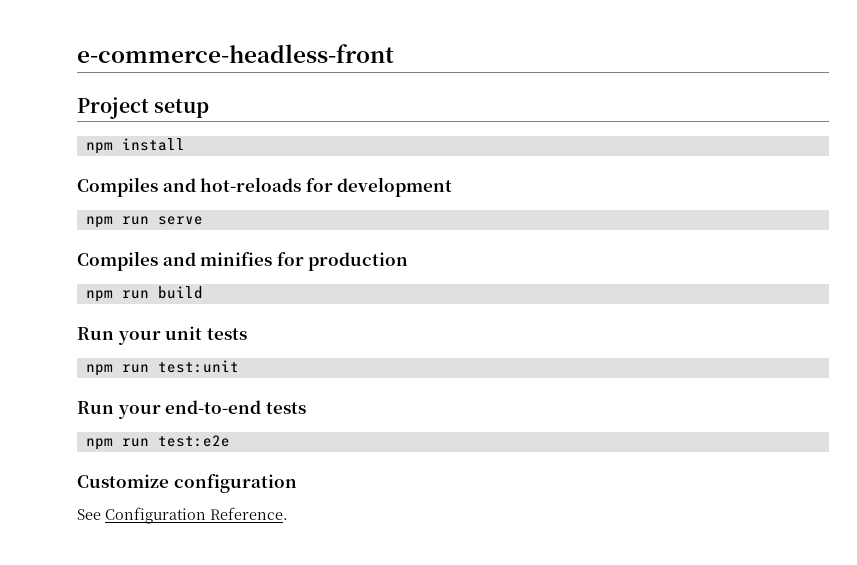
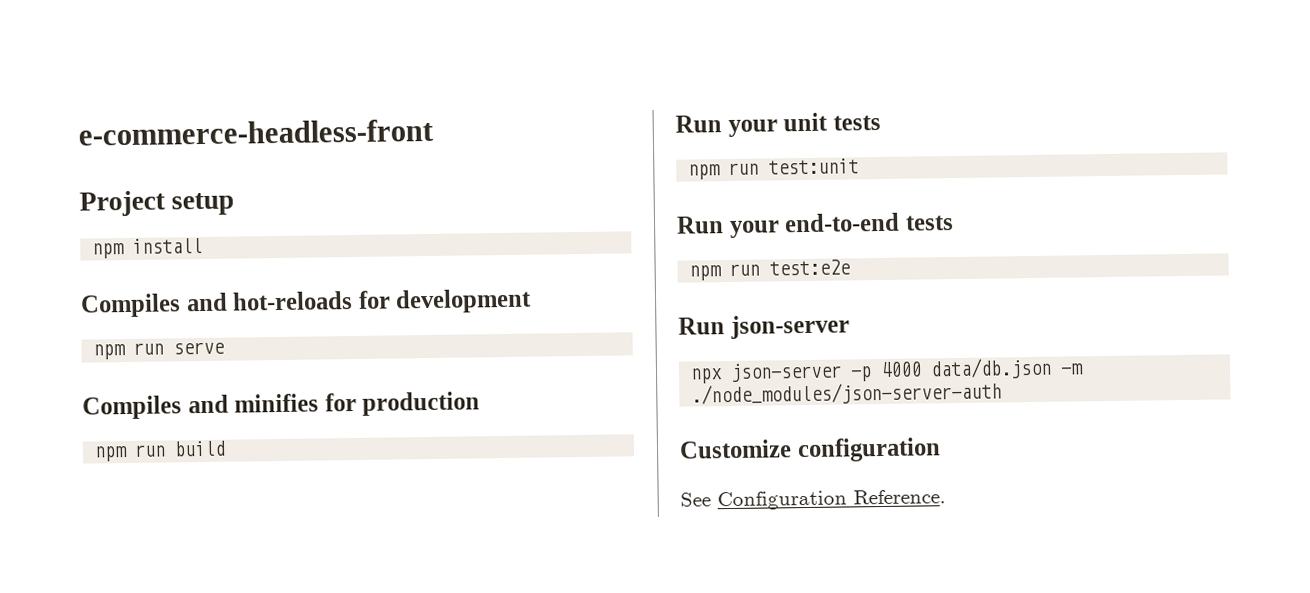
+ Run json-server
+ npx json-server -p 4000 data/db.json -m ./node_modules/json-server-auth

